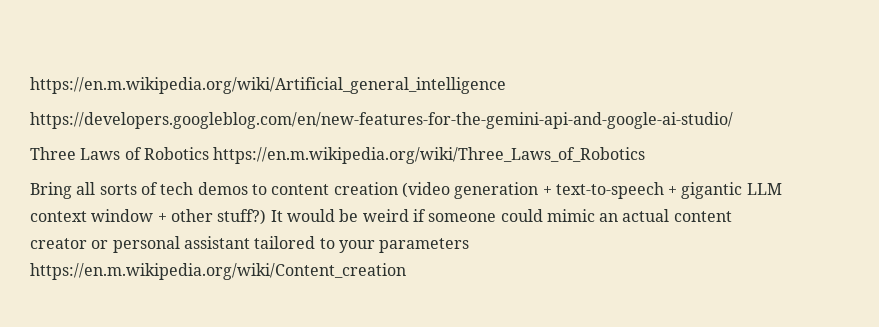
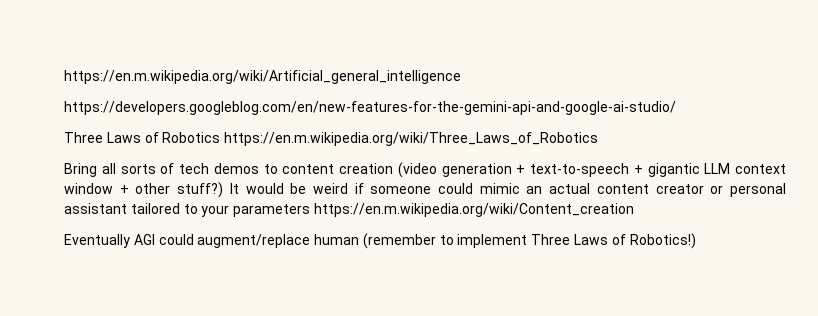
+ Eventually AGI could augment/replace human (remember to implement Three Laws of Robotics!)

